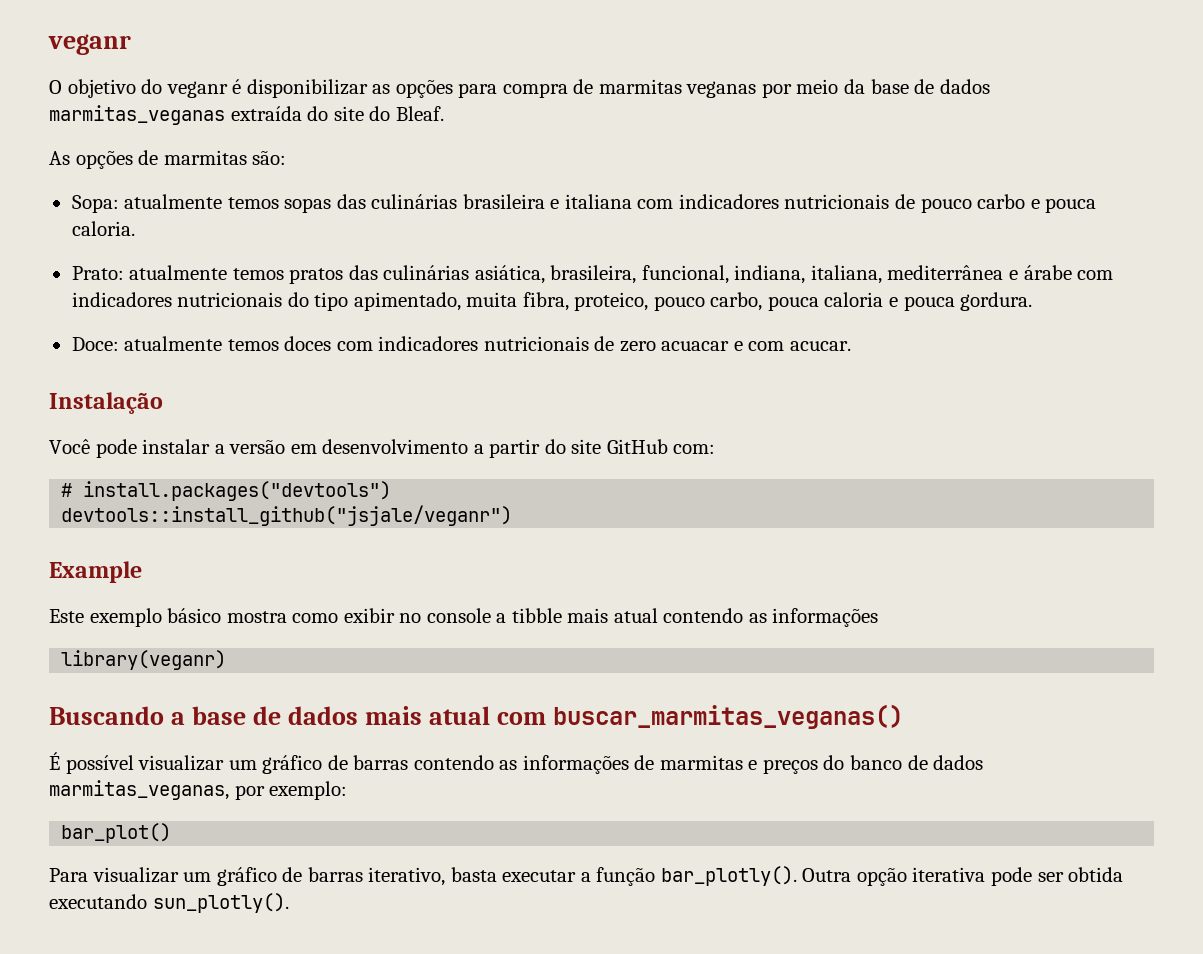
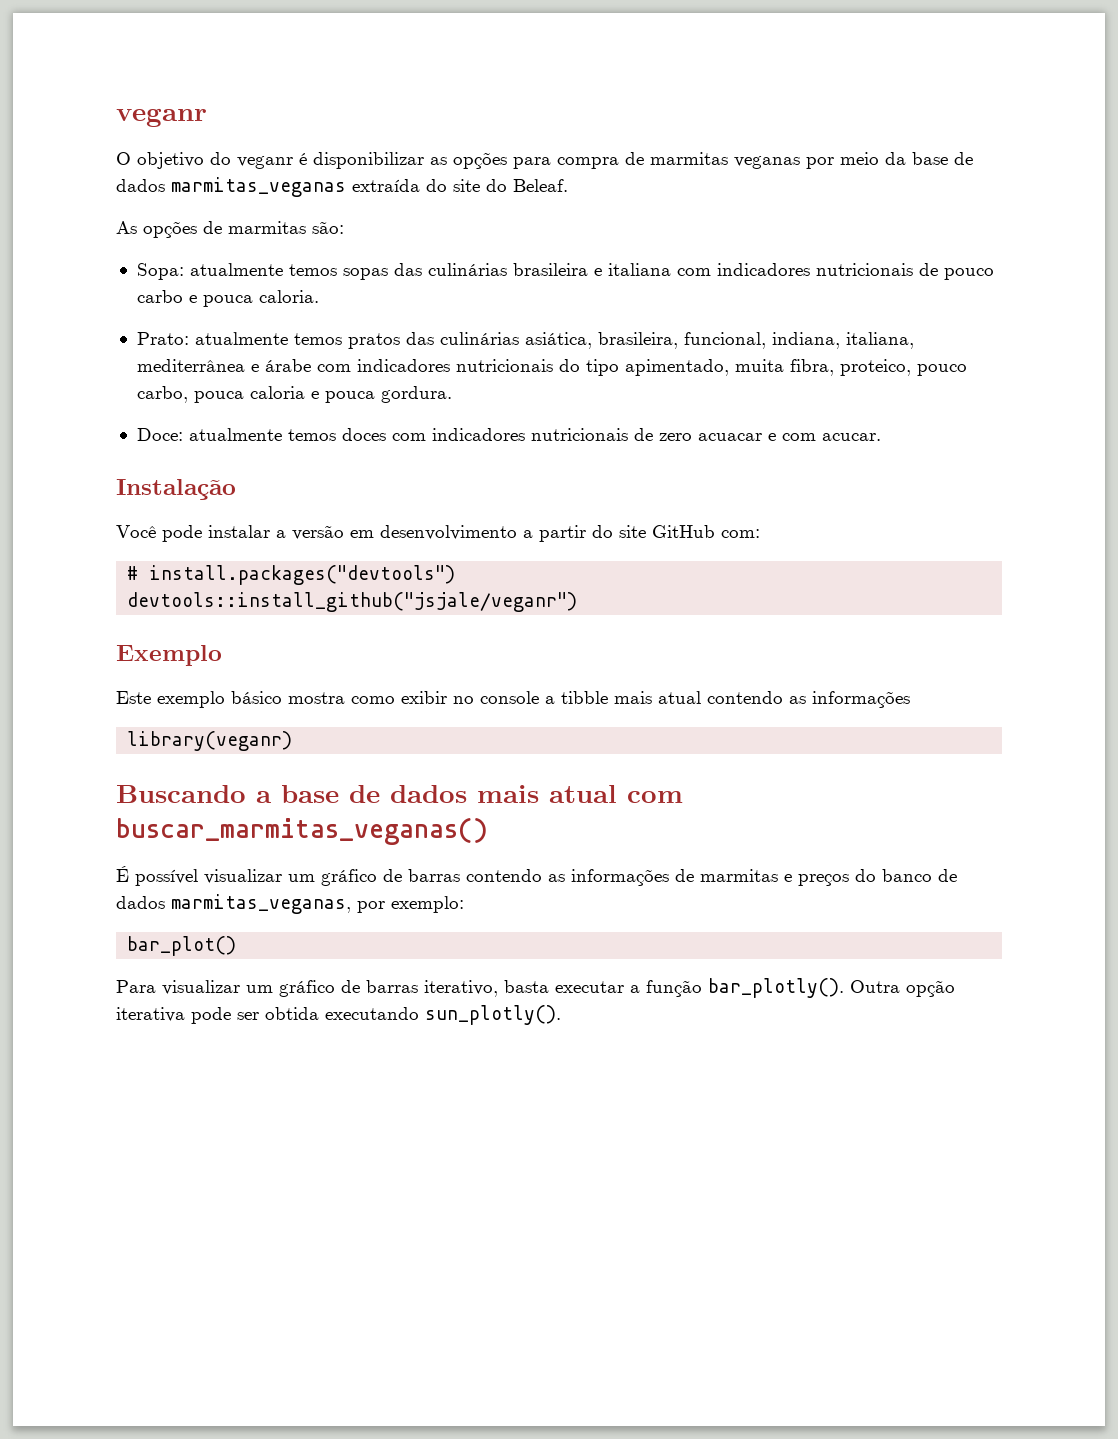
- O objetivo do veganr é disponibilizar as opções para compra de marmitas veganas por meio da base de dados marmitas_veganas extraída do site do Bleaf.
+ O objetivo do veganr é disponibilizar as opções para compra de marmitas veganas por meio da base de dados marmitas_veganas extraída do site do Beleaf.
- Example
+ Exemplo

